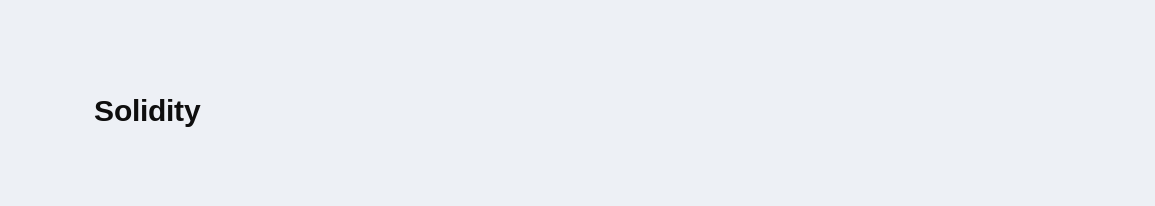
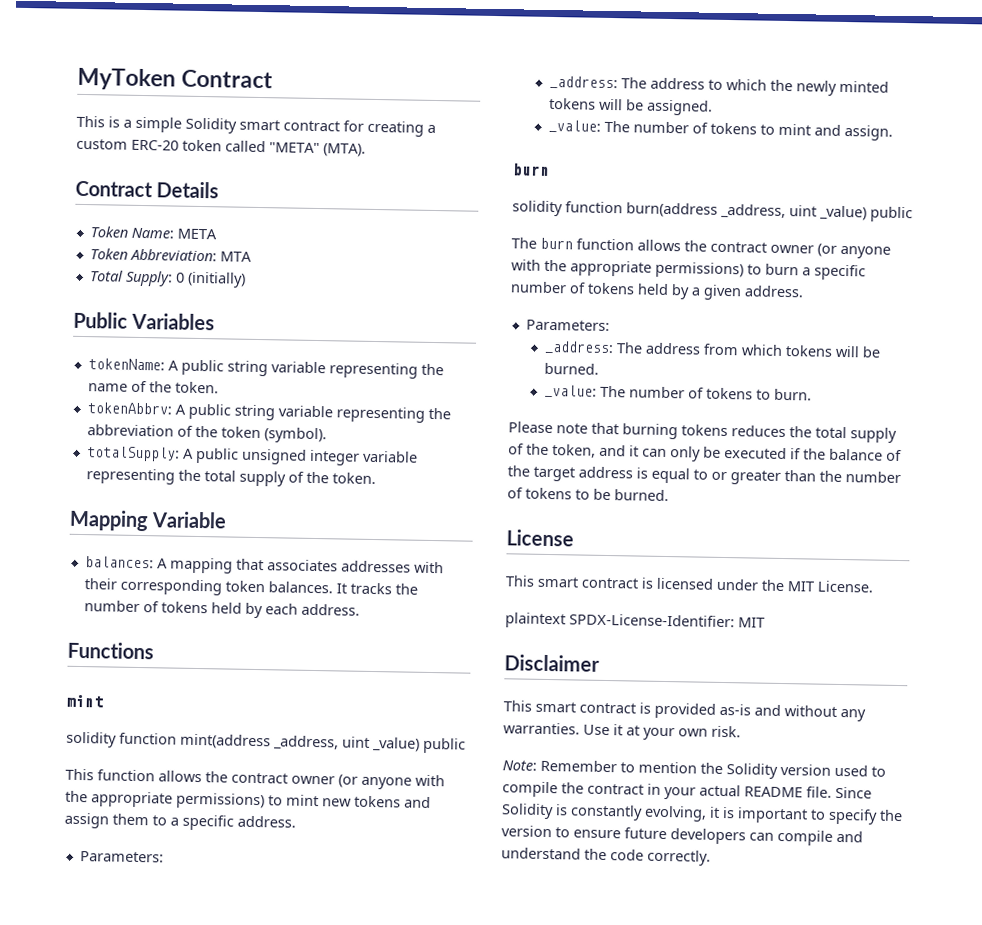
- Solidity
+ MyToken Contract
+ This is a simple Solidity smart contract for creating a custom ERC-20 token called "META" (MTA).
+ Contract Details
+ Token Name: META
+ Token Abbreviation: MTA
+ Total Supply: 0 (initially)
+ Public Variables
+ tokenName: A public string variable representing the name of the token.
+ tokenAbbrv: A public string variable representing the abbreviation of the token (symbol).
+ totalSupply: A public unsigned integer variable representing the total supply of the token.
+ Mapping Variable
+ balances: A mapping that associates addresses with their corresponding token balances. It tracks the number of tokens held by each address.
+ Functions
+ mint
+ solidity function mint(address _address, uint _value) public
+ This function allows the contract owner (or anyone with the appropriate permissions) to mint new tokens and assign them to a specific address.
+ Parameters:
+ _address: The address to which the newly minted tokens will be assigned.
+ _value: The number of tokens to mint and assign.
+ burn
+ solidity function burn(address _address, uint _value) public
+ The burn function allows the contract owner (or anyone with the appropriate permissions) to burn a specific number of tokens held by a given address.
+ Parameters:
+ _address: The address from which tokens will be burned.
+ _value: The number of tokens to burn.
+ Please note that burning tokens reduces the total supply of the token, and it can only be executed if the balance of the target address is equal to or greater than the number of tokens to be burned.
+ License
+ This smart contract is licensed under the MIT License.
+ plaintext SPDX-License-Identifier: MIT
+ Disclaimer
+ This smart contract is provided as-is and without any warranties. Use it at your own risk.
+ Note: Remember to mention the Solidity version used to compile the contract in your actual README file. Since Solidity is constantly evolving, it is important to specify the version to ensure future developers can compile and understand the code correctly.

